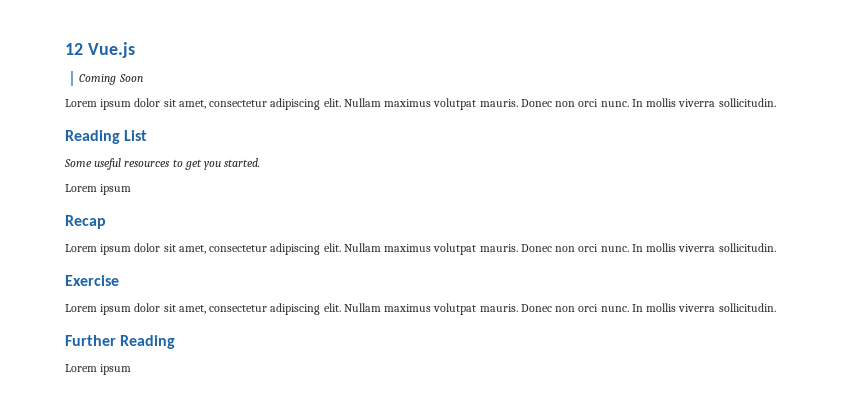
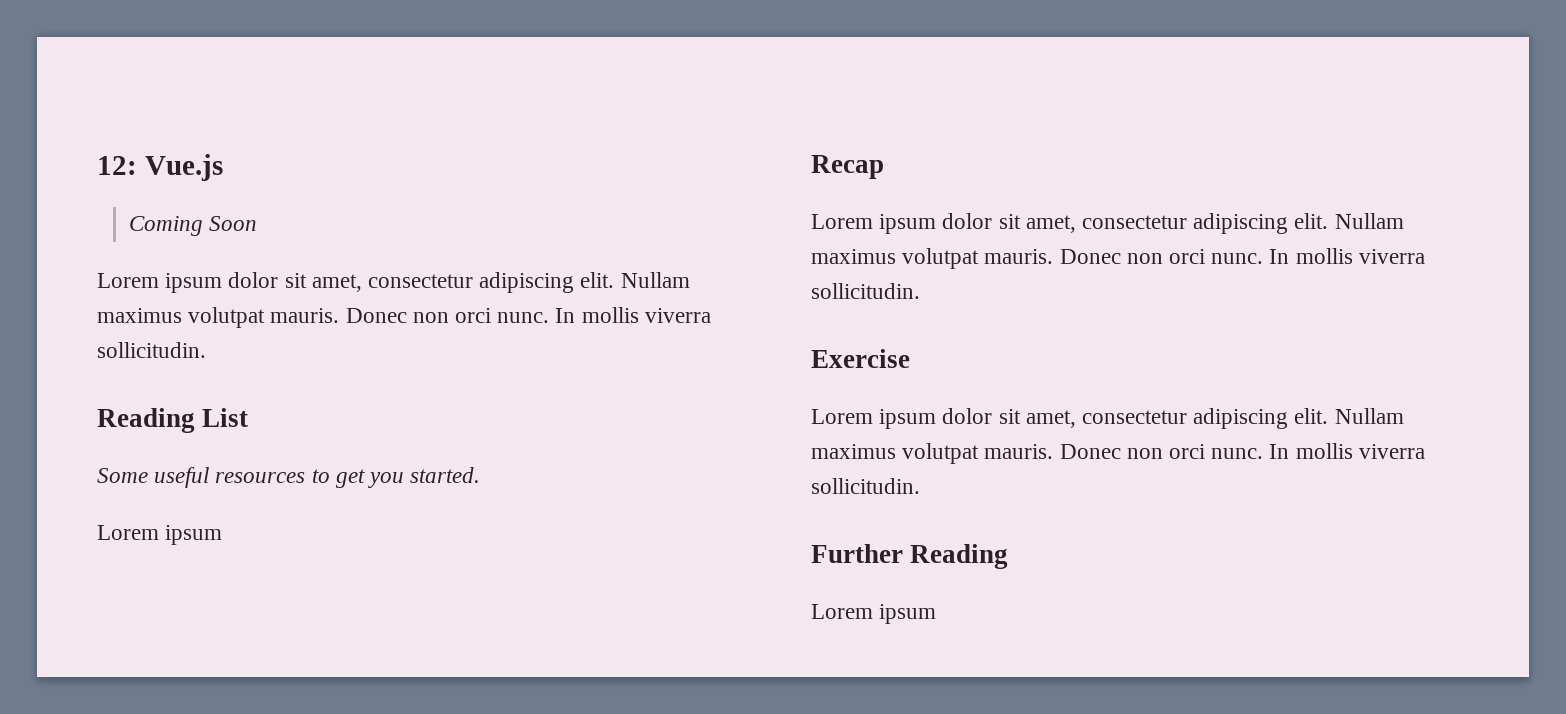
- 12 Vue.js
+ 12: Vue.js

